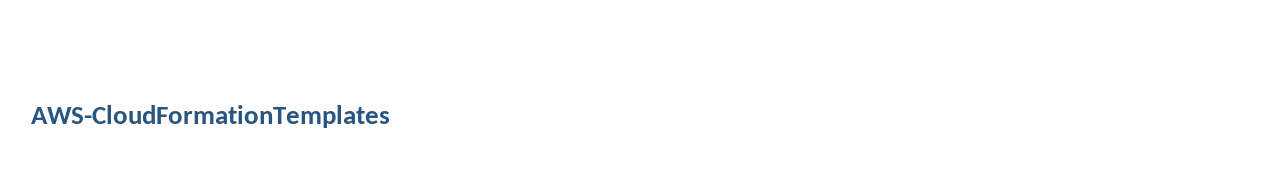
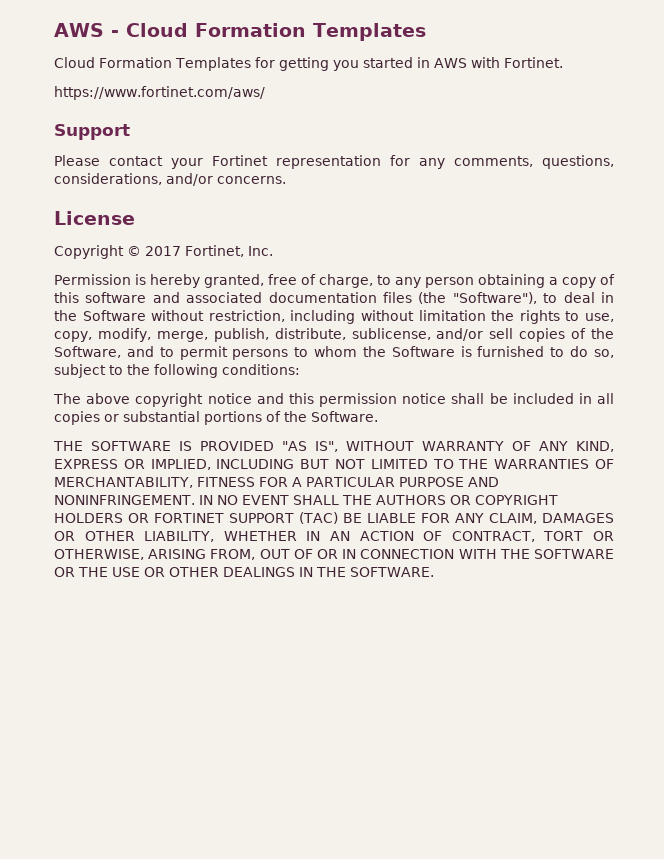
- AWS-CloudFormationTemplates
+ AWS - Cloud Formation Templates
+ Cloud Formation Templates for getting you started in AWS with Fortinet.
+ https://www.fortinet.com/aws/
+ Support
+ Please contact your Fortinet representation for any comments, questions, considerations, and/or concerns.
+ License
+ Copyright © 2017 Fortinet, Inc.
+ Permission is hereby granted, free of charge, to any person obtaining a copy of this software and associated documentation files (the "Software"), to deal in the Software without restriction, including without limitation the rights to use, copy, modify, merge, publish, distribute, sublicense, and/or sell copies of the Software, and to permit persons to whom the Software is furnished to do so, subject to the following conditions:
+ The above copyright notice and this permission notice shall be included in all copies or substantial portions of the Software.
+ THE SOFTWARE IS PROVIDED "AS IS", WITHOUT WARRANTY OF ANY KIND, EXPRESS OR IMPLIED, INCLUDING BUT NOT LIMITED TO THE WARRANTIES OF MERCHANTABILITY, FITNESS FOR A PARTICULAR PURPOSE AND NONINFRINGEMENT. IN NO EVENT SHALL THE AUTHORS OR COPYRIGHT HOLDERS OR FORTINET SUPPORT (TAC) BE LIABLE FOR ANY CLAIM, DAMAGES OR OTHER LIABILITY, WHETHER IN AN ACTION OF CONTRACT, TORT OR OTHERWISE, ARISING FROM, OUT OF OR IN CONNECTION WITH THE SOFTWARE OR THE USE OR OTHER DEALINGS IN THE SOFTWARE.

